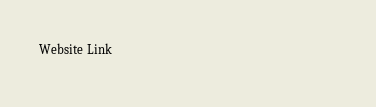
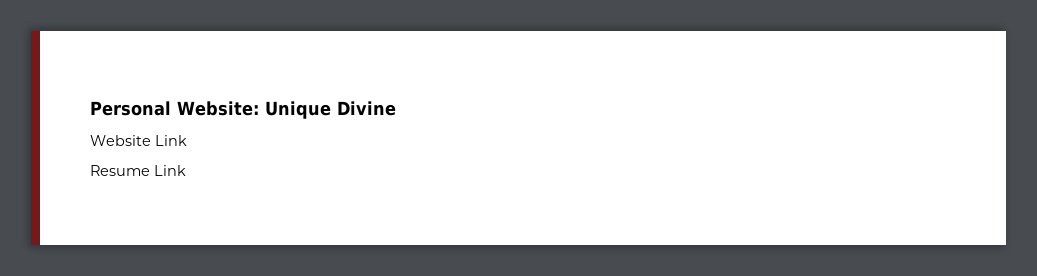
+ Personal Website: Unique Divine
+ Resume Link

